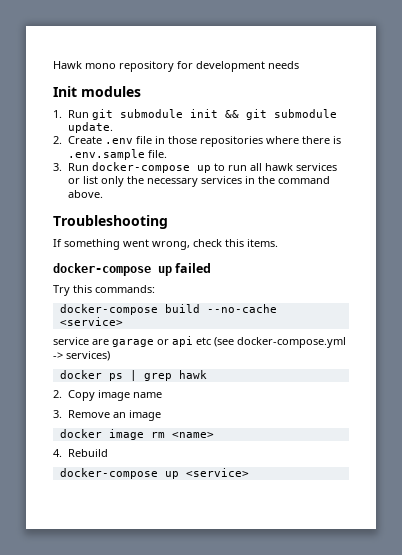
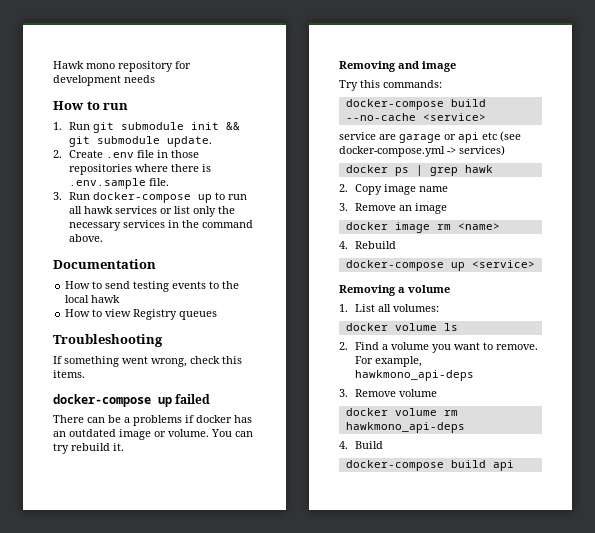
- Init modules
+ How to run
+ Documentation
+ How to send testing events to the local hawk
+ How to view Registry queues
+ There can be a problems if docker has an outdated image or volume. You can try rebuild it.
+ Removing and image
+ Removing a volume
+ 1. List all volumes:
+ docker volume ls
+ 2. Find a volume you want to remove. For example, hawkmono_api-deps
+ 3. Remove volume
+ docker volume rm hawkmono_api-deps
+ 4. Build
+ docker-compose build api

